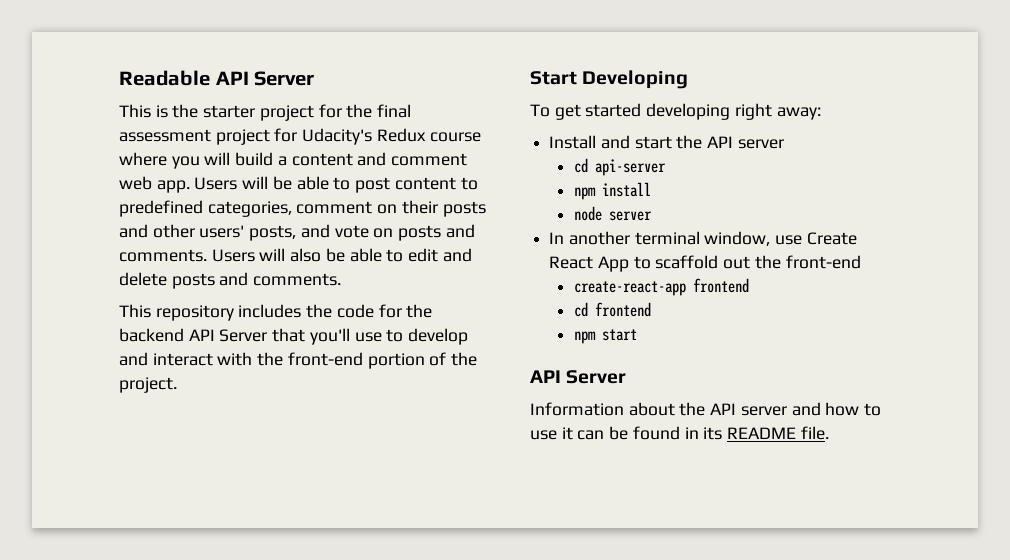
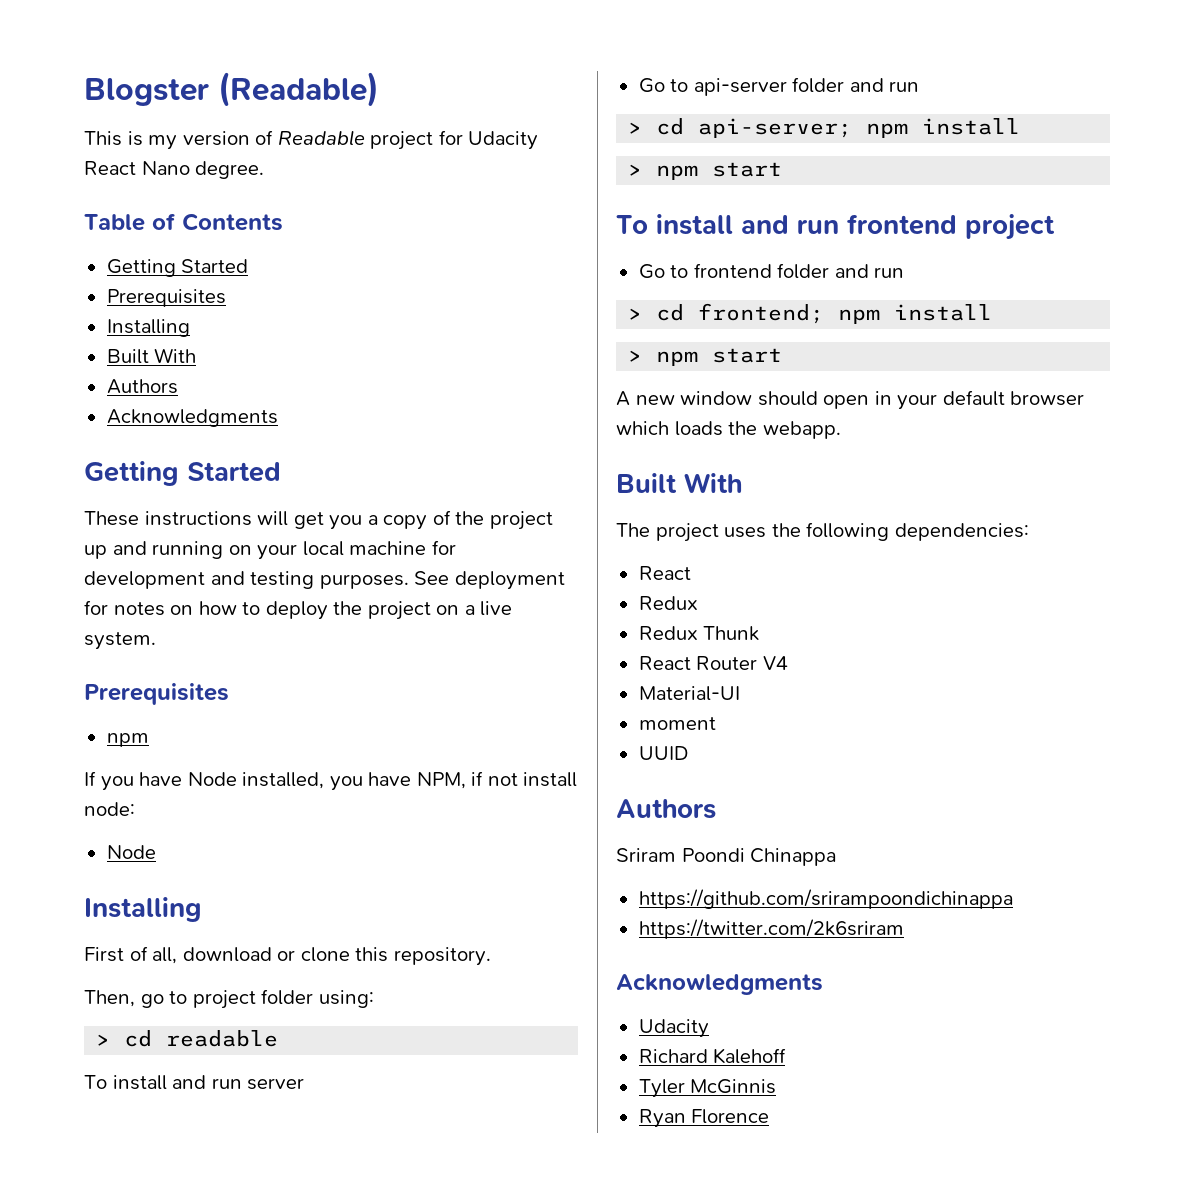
- Readable API Server
+ Blogster (Readable)
- This is the starter project for the final assessment project for Udacity's Redux course where you will build a content and comment web app. Users will be able to post content to predefined categories, comment on their posts and other users' posts, and vote on posts and comments. Users will also be able to edit and delete posts and comments.
- This repository includes the code for the backend API Server that you'll use to develop and interact with the front-end portion of the project.
- Start Developing
- To get started developing right away:
- Install and start the API server
- cd api-server
- npm install
- node server
- In another terminal window, use Create React App to scaffold out the front-end
- create-react-app frontend
- cd frontend
- npm start
- API Server
- Information about the API server and how to use it can be found in its README file.
+ This is my version of Readable project for Udacity React Nano degree.
+ Table of Contents
+ Getting Started
+ Prerequisites
+ Installing
+ Built With
+ Authors
+ Acknowledgments
+ Getting Started
+ These instructions will get you a copy of the project up and running on your local machine for development and testing purposes. See deployment for notes on how to deploy the project on a live system.
+ Prerequisites
+ npm
+ If you have Node installed, you have NPM, if not install node:
+ Node
+ Installing
+ First of all, download or clone this repository.
+ Then, go to project folder using:
+ > cd readable
+ To install and run server
+ Go to api-server folder and run
+ > cd api-server; npm install
+ > npm start
+ To install and run frontend project
+ Go to frontend folder and run
+ > cd frontend; npm install
+ > npm start
+ A new window should open in your default browser which loads the webapp.
+ Built With
+ The project uses the following dependencies:
+ React
+ Redux
+ Redux Thunk
+ React Router V4
+ Material-UI
+ moment
+ UUID
+ Authors
+ Sriram Poondi Chinappa
+ https://github.com/srirampoondichinappa
+ https://twitter.com/2k6sriram
+ Acknowledgments
+ Udacity
+ Richard Kalehoff
+ Tyler McGinnis
+ Ryan Florence

